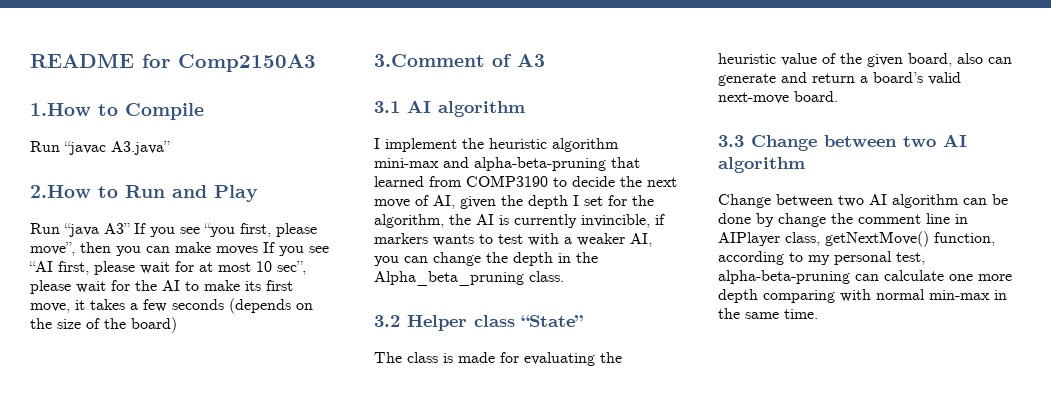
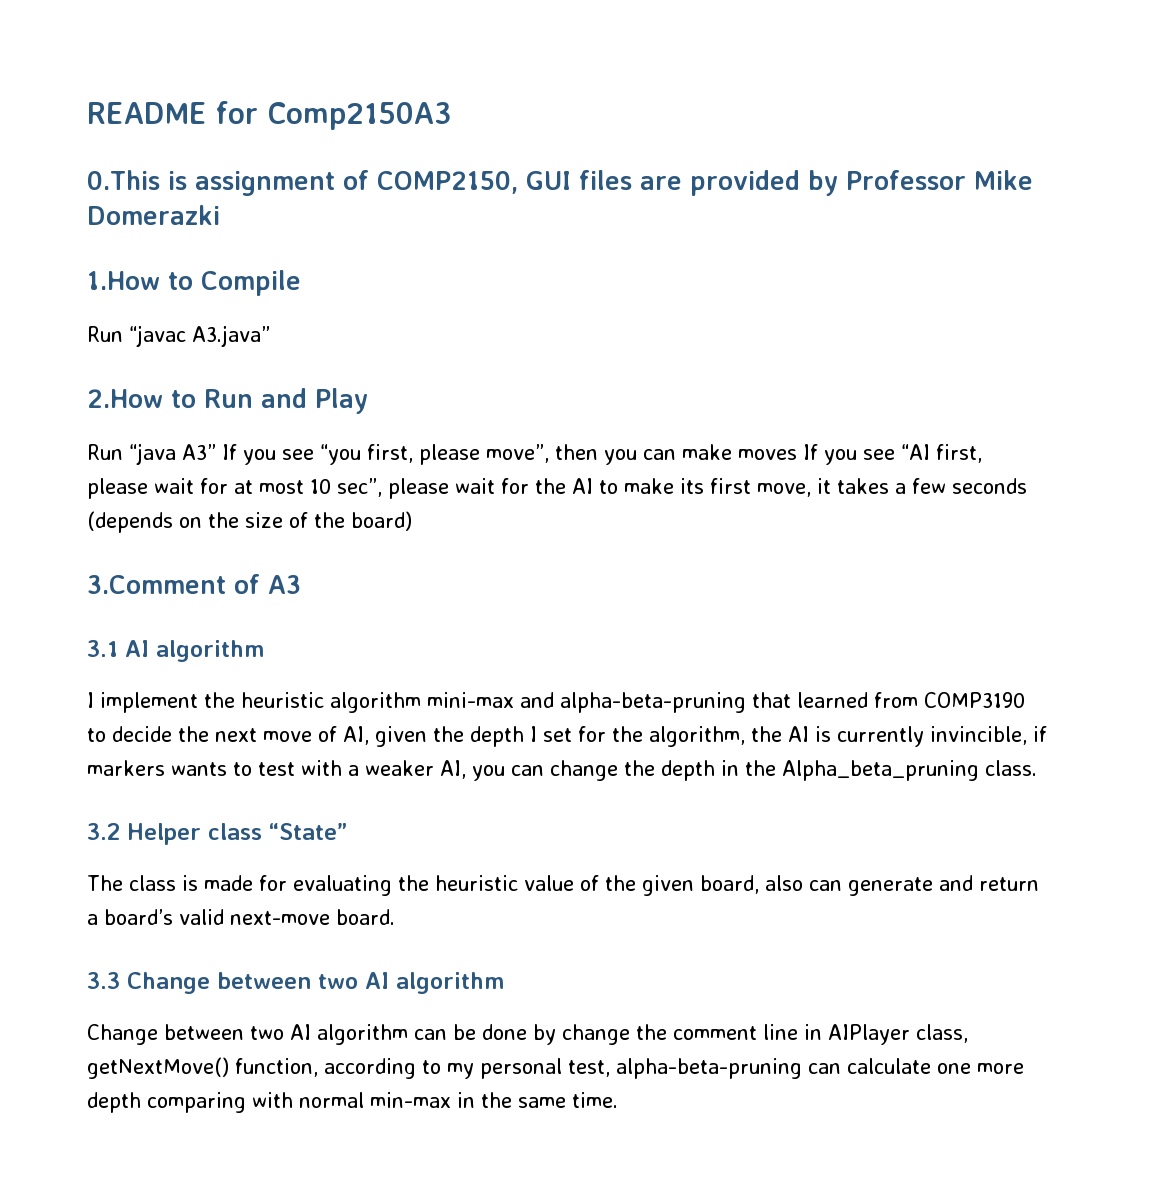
+ 0.This is assignment of COMP2150, GUI files are provided by Professor Mike Domerazki

